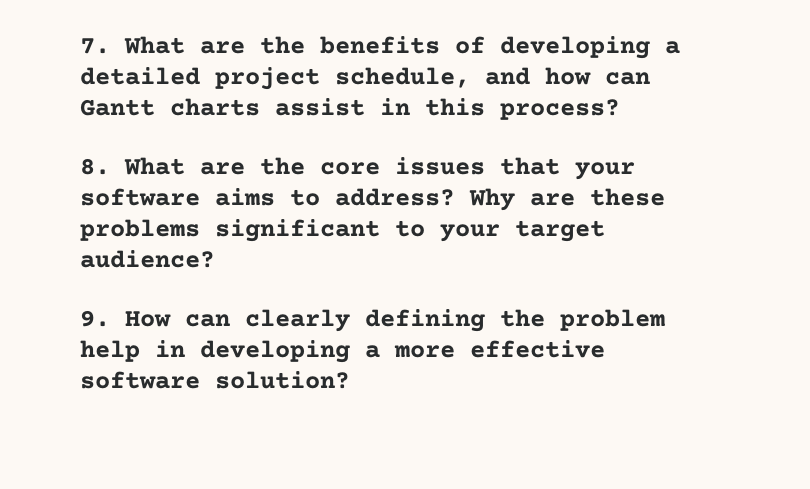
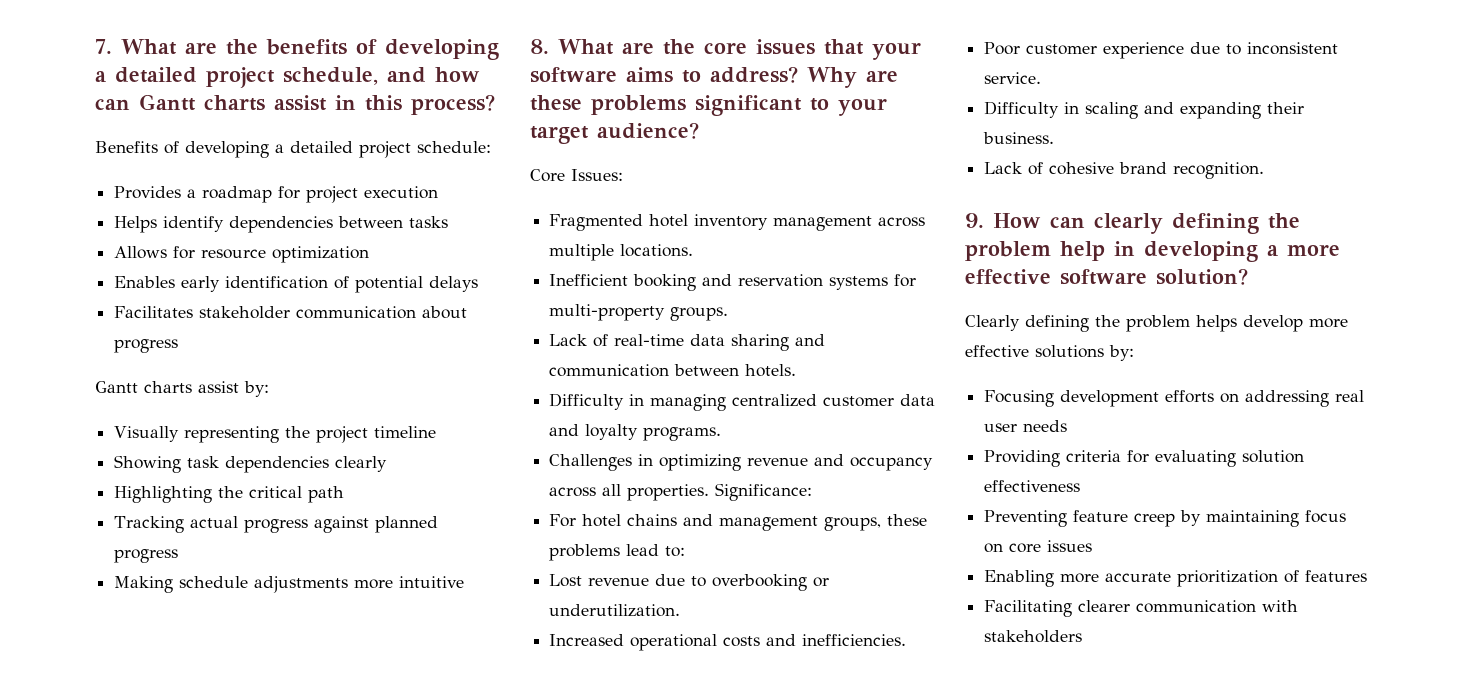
+ Benefits of developing a detailed project schedule:
+ Provides a roadmap for project execution
+ Helps identify dependencies between tasks
+ Allows for resource optimization
+ Enables early identification of potential delays
+ Facilitates stakeholder communication about progress
+ Gantt charts assist by:
+ Visually representing the project timeline
+ Showing task dependencies clearly
+ Highlighting the critical path
+ Tracking actual progress against planned progress
+ Making schedule adjustments more intuitive
+ Core Issues:
+ Fragmented hotel inventory management across multiple locations.
+ Inefficient booking and reservation systems for multi-property groups.
+ Lack of real-time data sharing and communication between hotels.
+ Difficulty in managing centralized customer data and loyalty programs.
+ Challenges in optimizing revenue and occupancy across all properties. Significance:
+ For hotel chains and management groups, these problems lead to:
+ Lost revenue due to overbooking or underutilization.
+ Increased operational costs and inefficiencies.
+ Poor customer experience due to inconsistent service.
+ Difficulty in scaling and expanding their business.
+ Lack of cohesive brand recognition.
+ Clearly defining the problem helps develop more effective solutions by:
+ Focusing development efforts on addressing real user needs
+ Providing criteria for evaluating solution effectiveness
+ Preventing feature creep by maintaining focus on core issues
+ Enabling more accurate prioritization of features
+ Facilitating clearer communication with stakeholders

